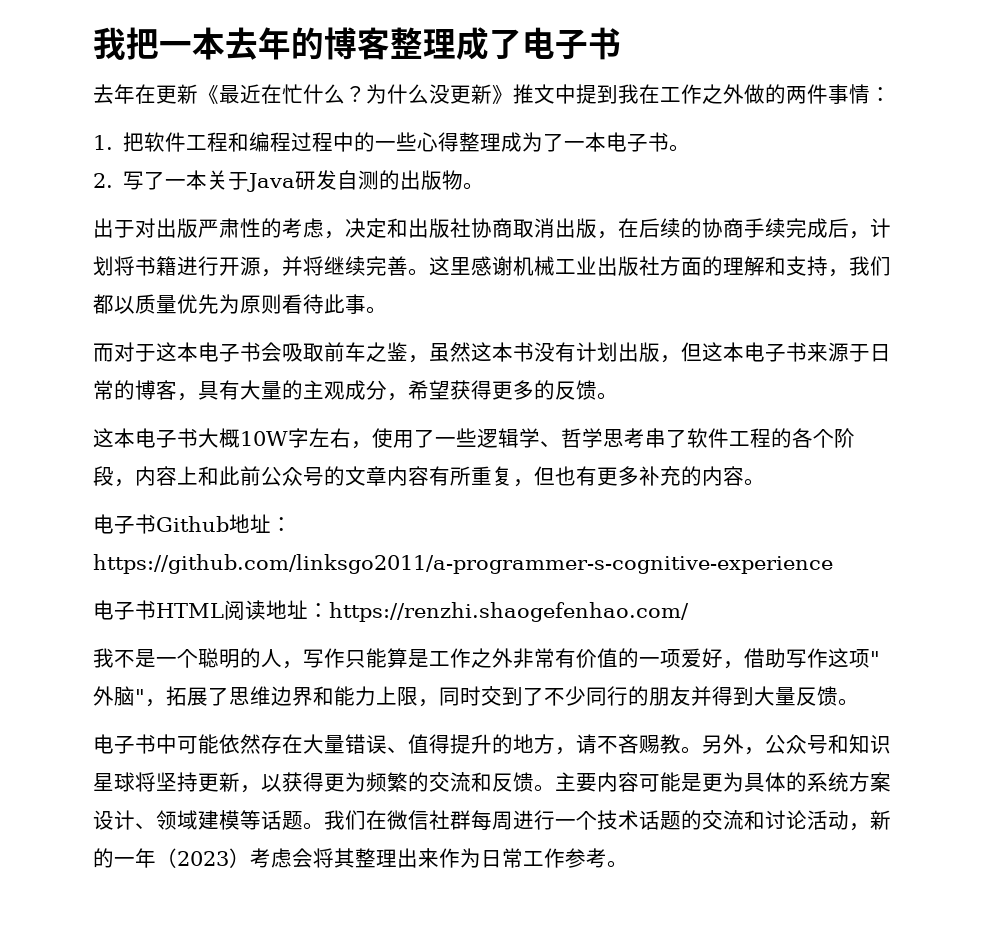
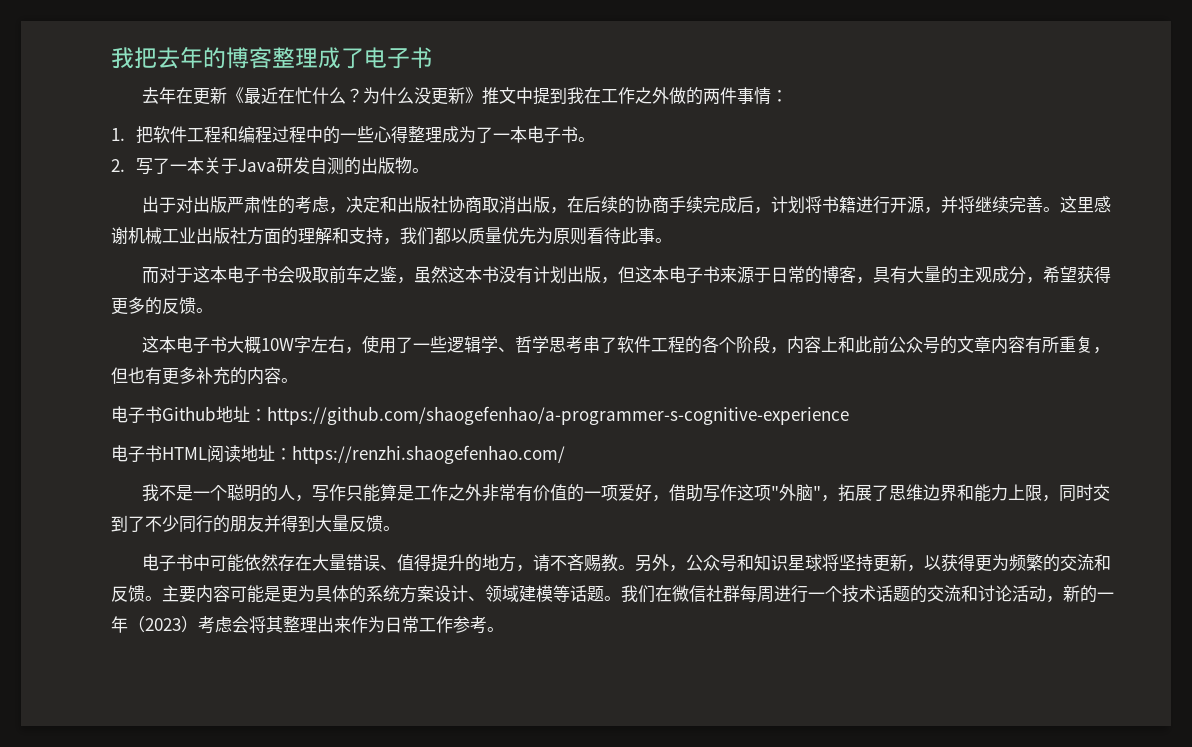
- 我把一本去年的博客整理成了电子书
+ 我把去年的博客整理成了电子书
- 电子书Github地址：https://github.com/linksgo2011/a-programmer-s-cognitive-experience
+ 电子书Github地址：https://github.com/shaogefenhao/a-programmer-s-cognitive-experience

